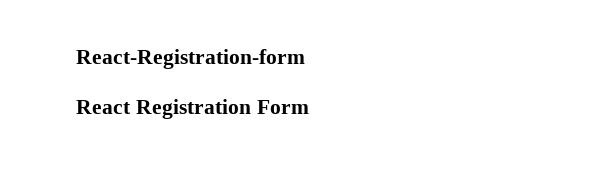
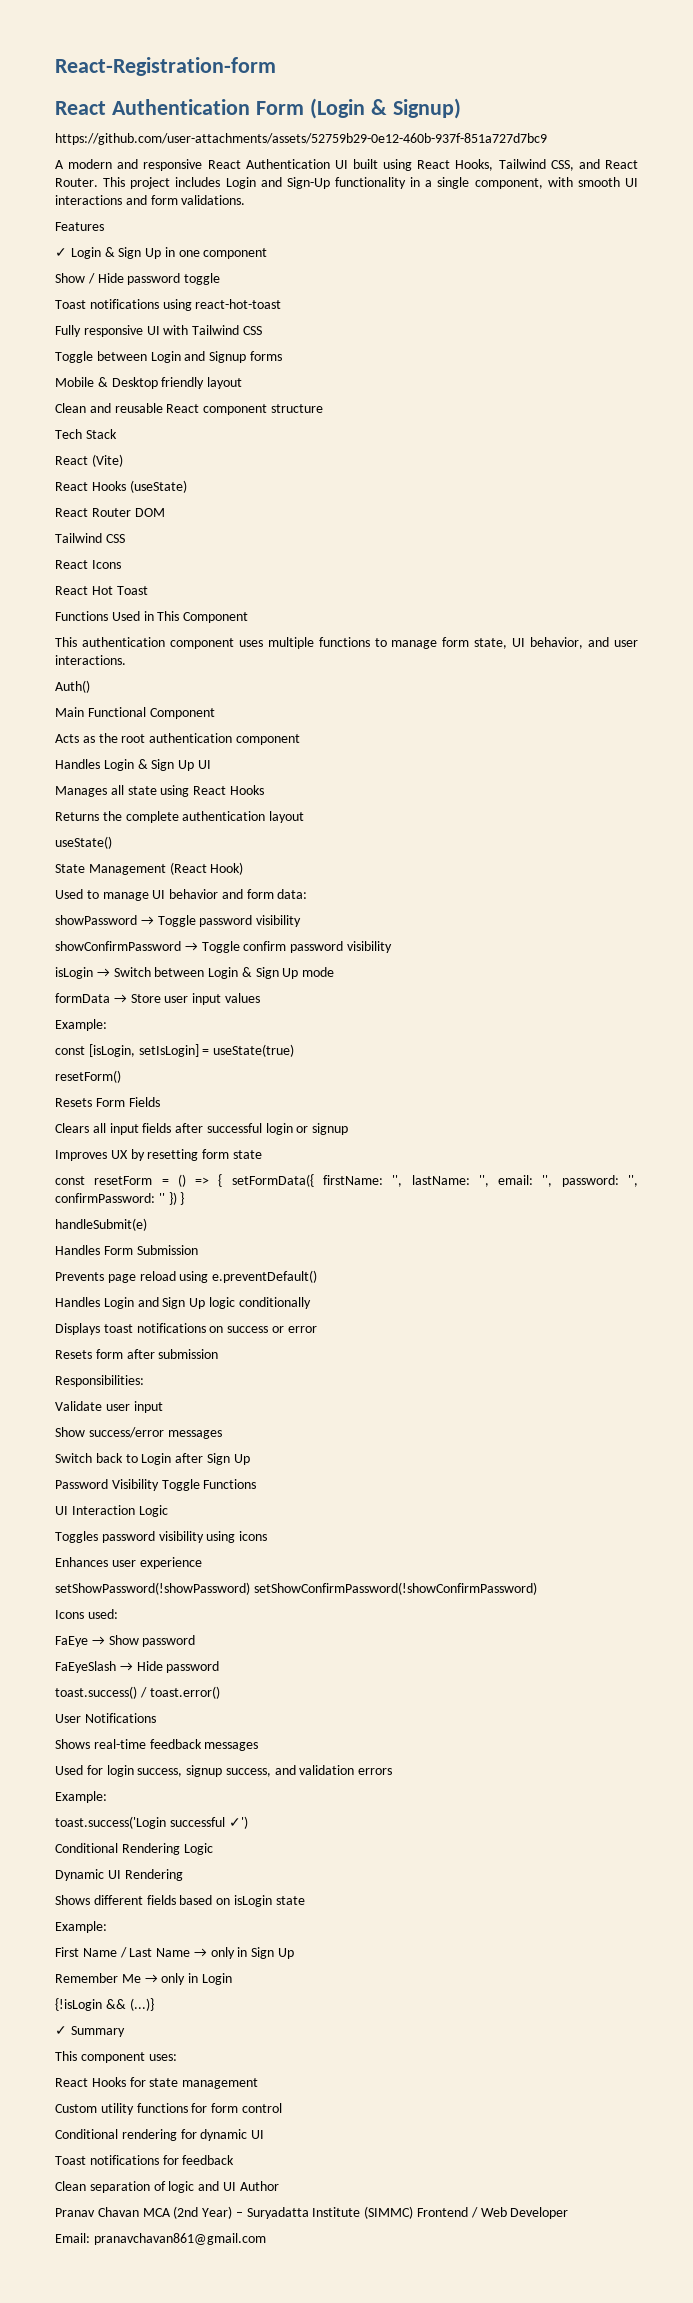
- React Registration Form
+ React Authentication Form (Login & Signup)
+ https://github.com/user-attachments/assets/52759b29-0e12-460b-937f-851a727d7bc9
+ A modern and responsive React Authentication UI built using React Hooks, Tailwind CSS, and React Router. This project includes Login and Sign-Up functionality in a single component, with smooth UI interactions and form validations.
+ Features
+ ✓ Login & Sign Up in one component
+ Show / Hide password toggle
+ Toast notifications using react-hot-toast
+ Fully responsive UI with Tailwind CSS
+ Toggle between Login and Signup forms
+ Mobile & Desktop friendly layout
+ Clean and reusable React component structure
+ Tech Stack
+ React (Vite)
+ React Hooks (useState)
+ React Router DOM
+ Tailwind CSS
+ React Icons
+ React Hot Toast
+ Functions Used in This Component
+ This authentication component uses multiple functions to manage form state, UI behavior, and user interactions.
+ Auth()
+ Main Functional Component
+ Acts as the root authentication component
+ Handles Login & Sign Up UI
+ Manages all state using React Hooks
+ Returns the complete authentication layout
+ useState()
+ State Management (React Hook)
+ Used to manage UI behavior and form data:
+ showPassword → Toggle password visibility
+ showConfirmPassword → Toggle confirm password visibility
+ isLogin → Switch between Login & Sign Up mode
+ formData → Store user input values
+ Example:
+ const [isLogin, setIsLogin] = useState(true)
+ resetForm()
+ Resets Form Fields
+ Clears all input fields after successful login or signup
+ Improves UX by resetting form state
+ const resetForm = () => { setFormData({ firstName: '', lastName: '', email: '', password: '', confirmPassword: '' }) }
+ handleSubmit(e)
+ Handles Form Submission
+ Prevents page reload using e.preventDefault()
+ Handles Login and Sign Up logic conditionally
+ Displays toast notifications on success or error
+ Resets form after submission
+ Responsibilities:
+ Validate user input
+ Show success/error messages
+ Switch back to Login after Sign Up
+ Password Visibility Toggle Functions
+ UI Interaction Logic
+ Toggles password visibility using icons
+ Enhances user experience
+ setShowPassword(!showPassword) setShowConfirmPassword(!showConfirmPassword)
+ Icons used:
+ FaEye → Show password
+ FaEyeSlash → Hide password
+ toast.success() / toast.error()
+ User Notifications
+ Shows real-time feedback messages
+ Used for login success, signup success, and validation errors
+ Example:
+ toast.success('Login successful ✓')
+ Conditional Rendering Logic
+ Dynamic UI Rendering
+ Shows different fields based on isLogin state
+ Example:
+ First Name / Last Name → only in Sign Up
+ Remember Me → only in Login
+ {!isLogin && (...)}
+ ✓ Summary
+ This component uses:
+ React Hooks for state management
+ Custom utility functions for form control
+ Conditional rendering for dynamic UI
+ Toast notifications for feedback
+ Clean separation of logic and UI Author
+ Pranav Chavan MCA (2nd Year) – Suryadatta Institute (SIMMC) Frontend / Web Developer
+ Email: pranavchavan861@gmail.com

